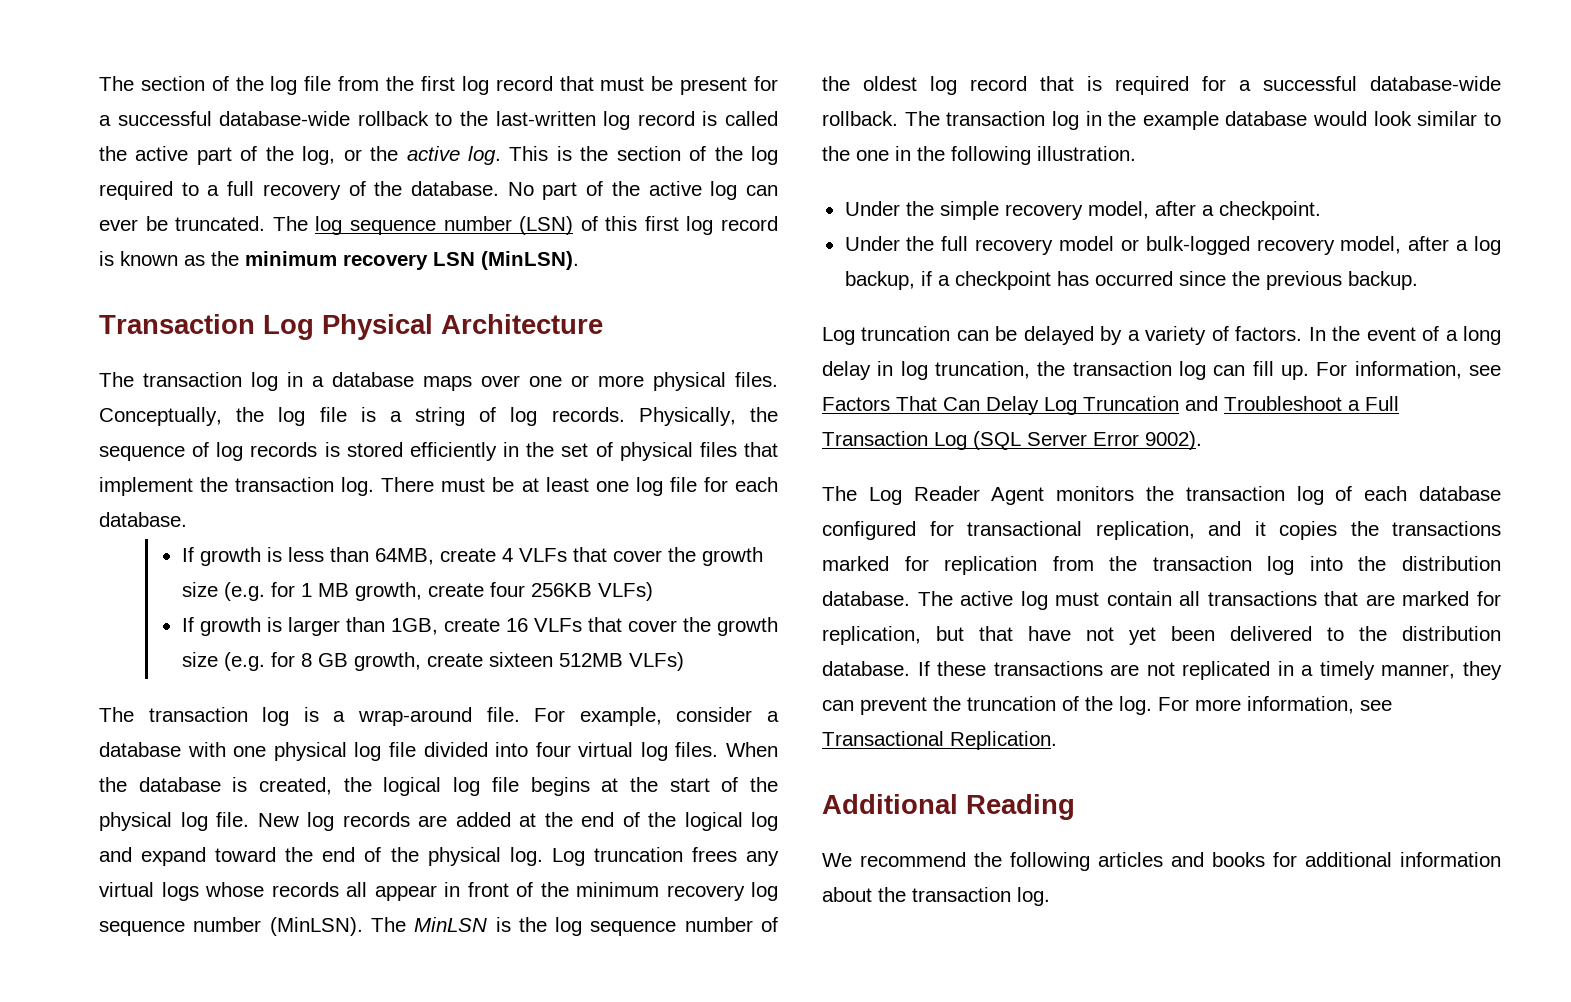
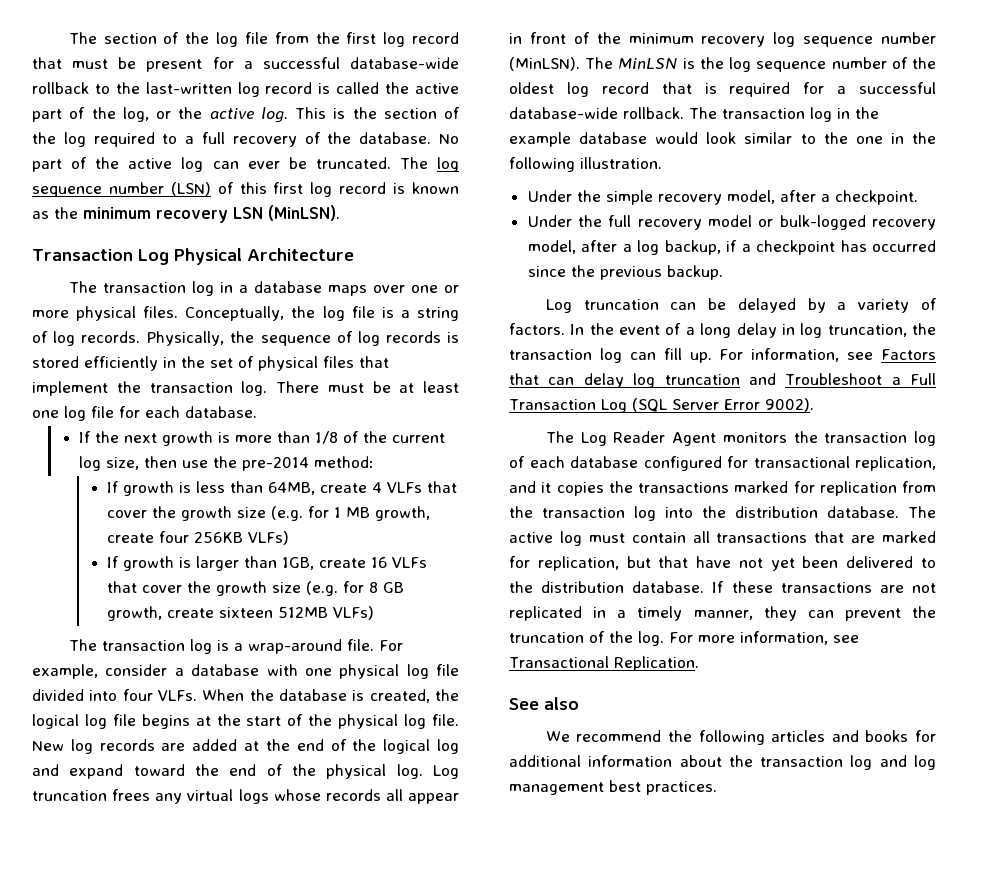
+ If the next growth is more than 1/8 of the current log size, then use the pre-2014 method:
- For example, consider a database with one physical log file divided into four virtual log files.
+ For example, consider a database with one physical log file divided into four VLFs.
- For information, see Factors That Can Delay Log Truncation and Troubleshoot a Full Transaction Log (SQL Server Error 9002).
+ For information, see Factors that can delay log truncation and Troubleshoot a Full Transaction Log (SQL Server Error 9002).
- Additional Reading
+ See also
- We recommend the following articles and books for additional information about the transaction log.
+ We recommend the following articles and books for additional information about the transaction log and log management best practices.

